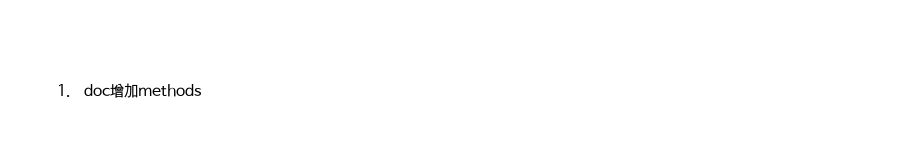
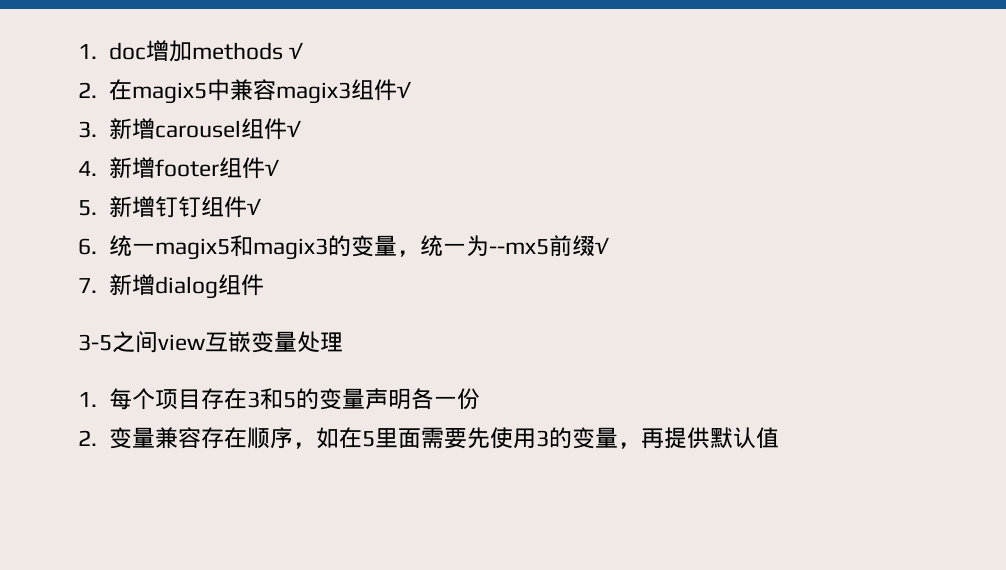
- 1. doc增加methods
+ 1. doc增加methods √
+ 2.在magix5中兼容magix3组件√
+ 3.新增carousel组件√
+ 4.新增footer组件√
+ 5.新增钉钉组件√
+ 6.统一magix5和magix3的变量，统一为--mx5前缀√
+ 7.新增dialog组件
+ 3-5之间view互嵌变量处理
+ 1.每个项目存在3和5的变量声明各一份
+ 2.变量兼容存在顺序，如在5里面需要先使用3的变量，再提供默认值

